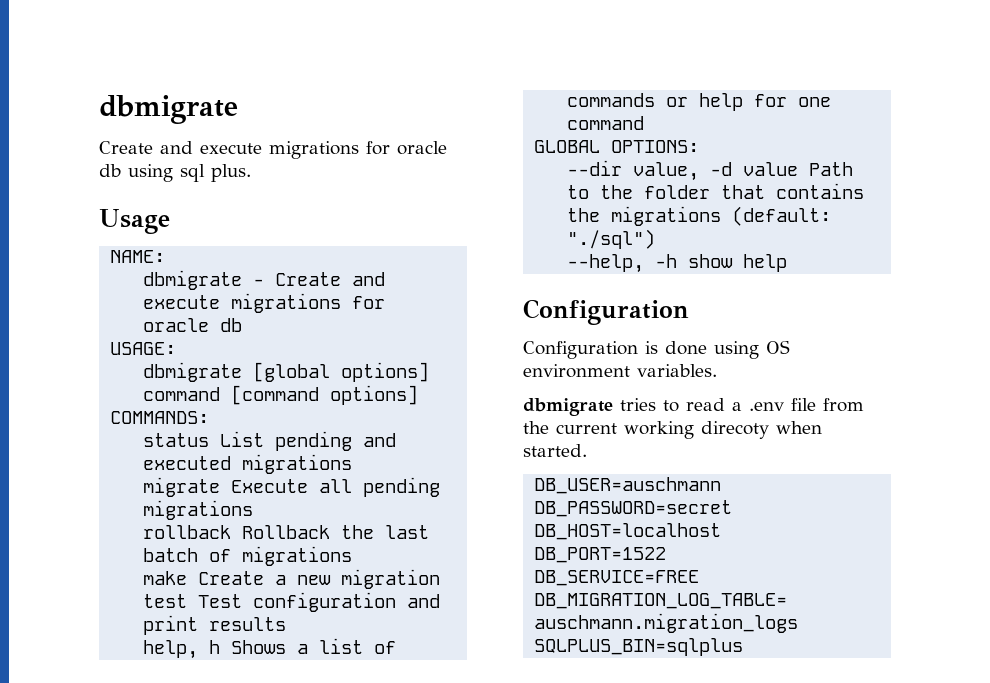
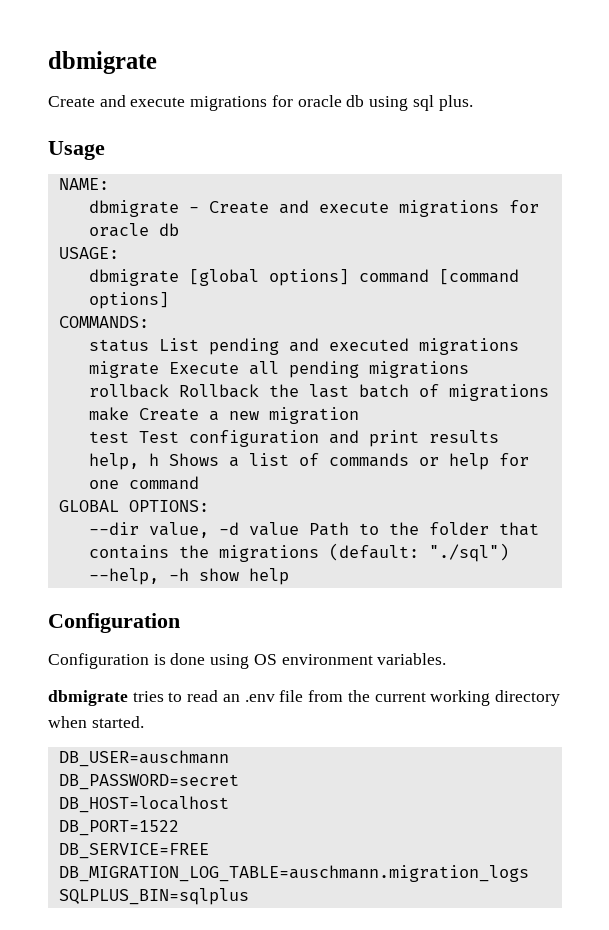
- dbmigrate tries to read a .env file from the current working direcoty when started.
+ dbmigrate tries to read an .env file from the current working directory when started.

